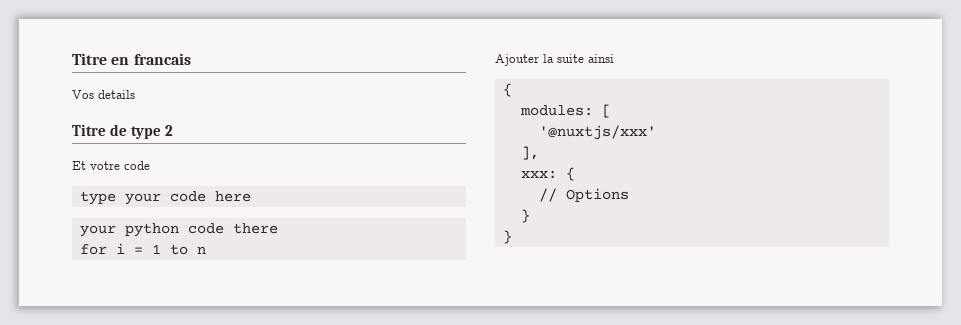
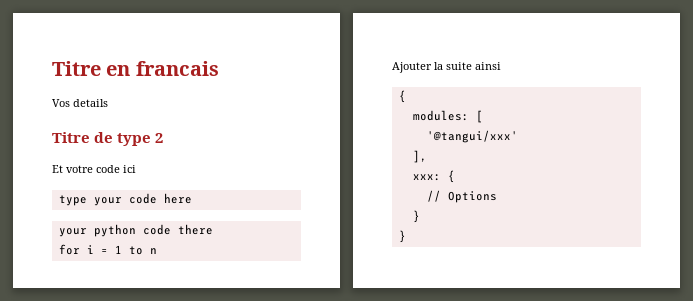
- Et votre code
+ Et votre code ici
- '@nuxtjs/xxx'
+ '@tangui/xxx'

